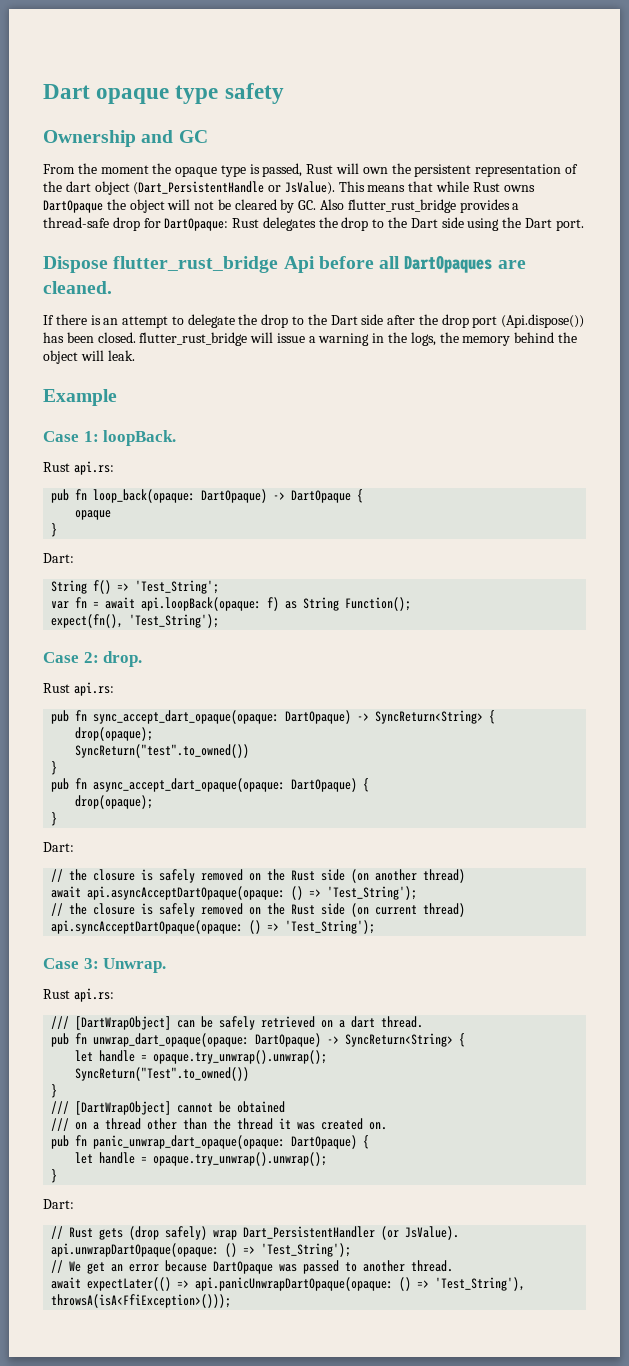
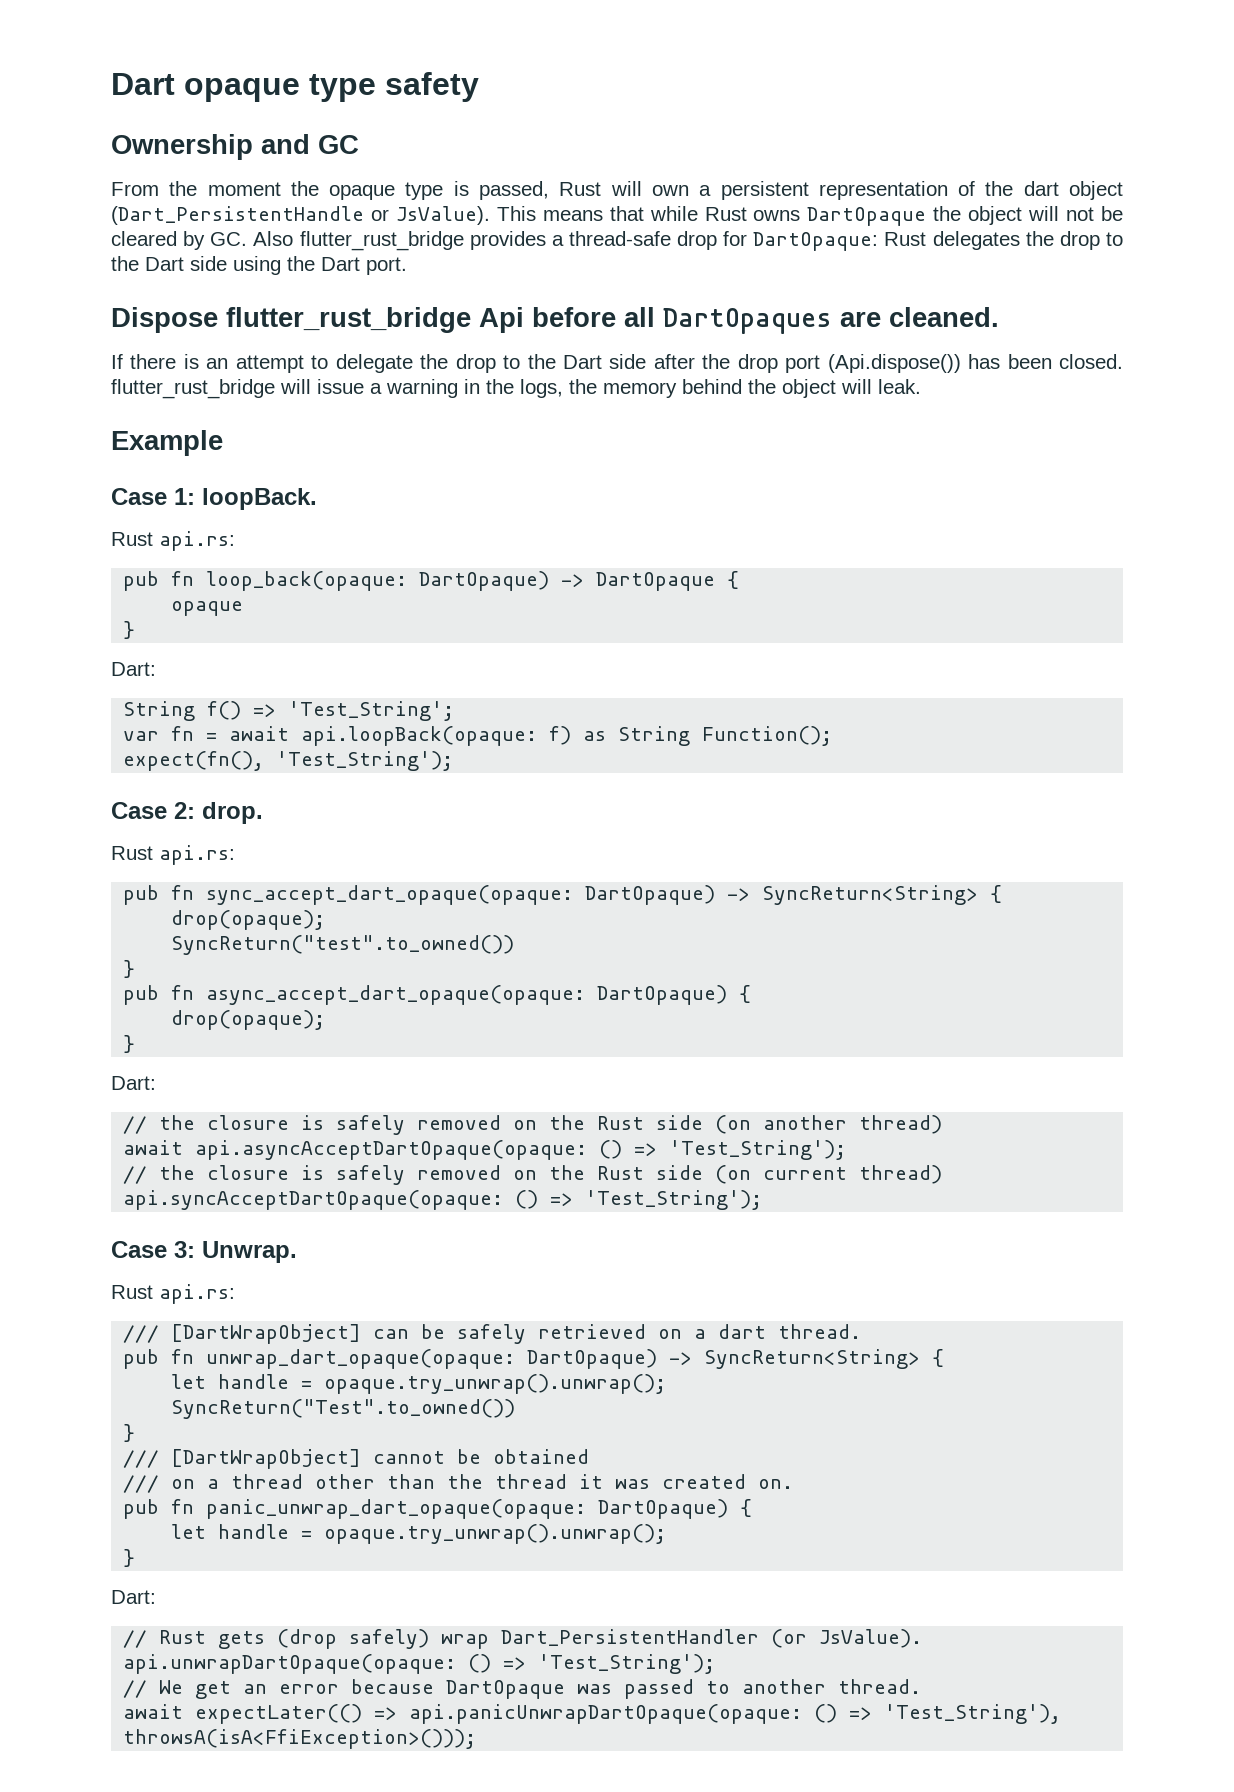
- From the moment the opaque type is passed, Rust will own the persistent representation of the dart object (Dart_PersistentHandle or JsValue).
+ From the moment the opaque type is passed, Rust will own a persistent representation of the dart object (Dart_PersistentHandle or JsValue).

